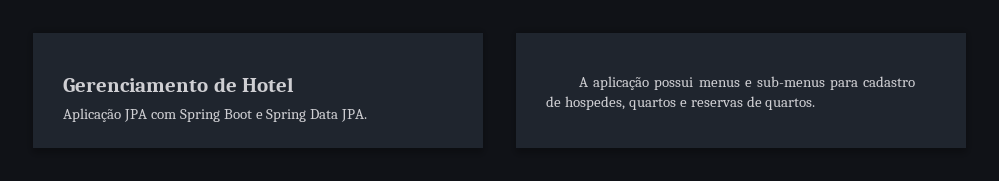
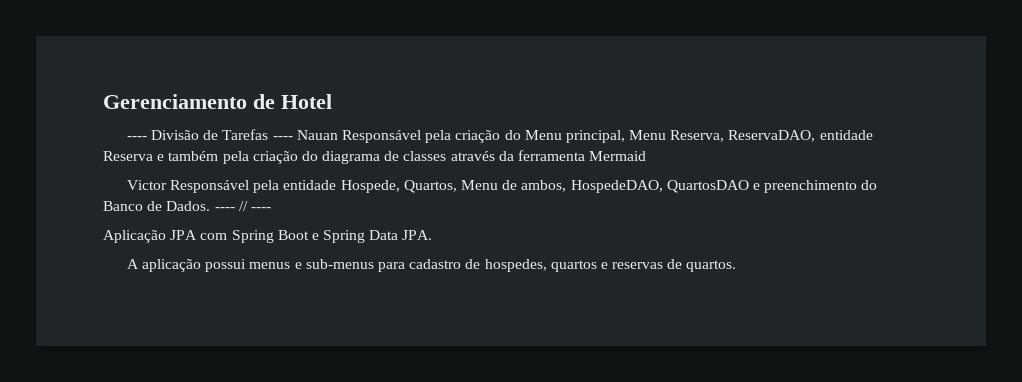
+ ---- Divisão de Tarefas ---- Nauan Responsável pela criação do Menu principal, Menu Reserva, ReservaDAO, entidade Reserva e também pela criação do diagrama de classes através da ferramenta Mermaid
+ Victor Responsável pela entidade Hospede, Quartos, Menu de ambos, HospedeDAO, QuartosDAO e preenchimento do Banco de Dados. ---- // ----

